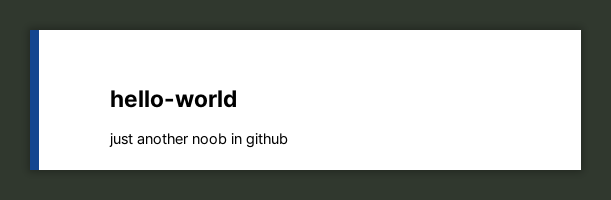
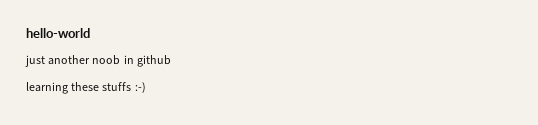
+ learning these stuffs :-)

